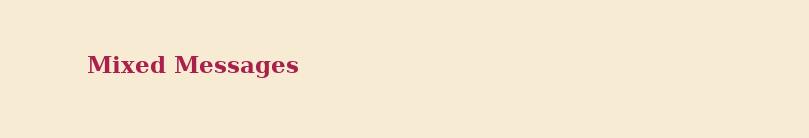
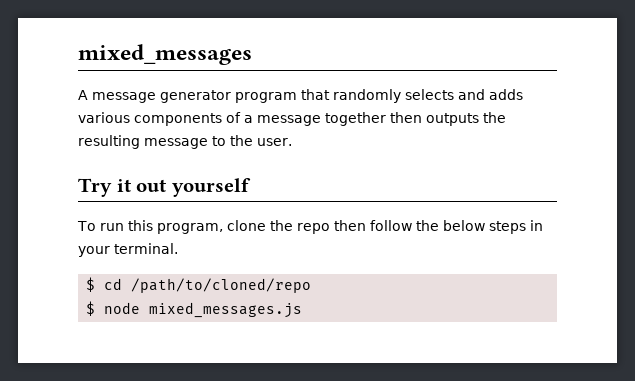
- Mixed Messages
+ mixed_messages
+ A message generator program that randomly selects and adds various components of a message together then outputs the resulting message to the user.
+ Try it out yourself
+ To run this program, clone the repo then follow the below steps in your terminal.
+ $ cd /path/to/cloned/repo
+ $ node mixed_messages.js

